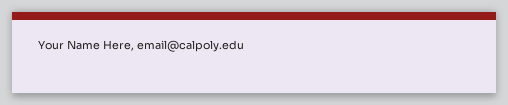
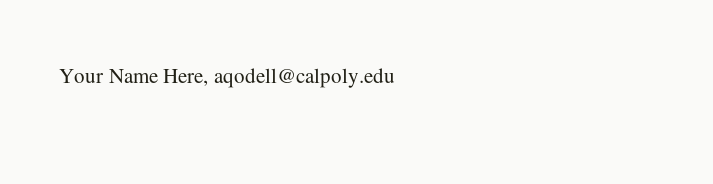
- Your Name Here, email@calpoly.edu
+ Your Name Here, aqodell@calpoly.edu

